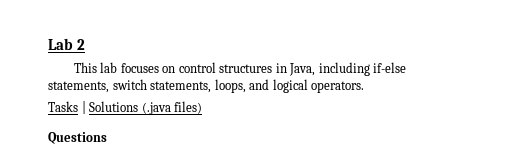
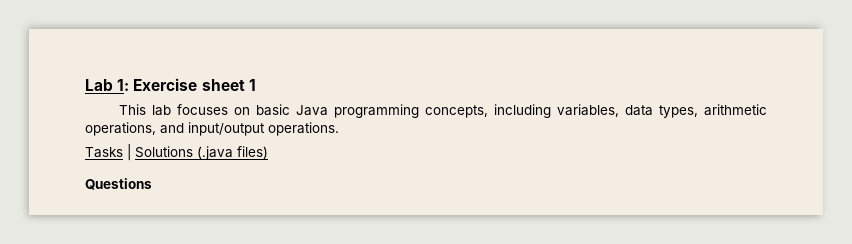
- Lab 2
+ Lab 1: Exercise sheet 1
- This lab focuses on control structures in Java, including if-else statements, switch statements, loops, and logical operators.
+ This lab focuses on basic Java programming concepts, including variables, data types, arithmetic operations, and input/output operations.

